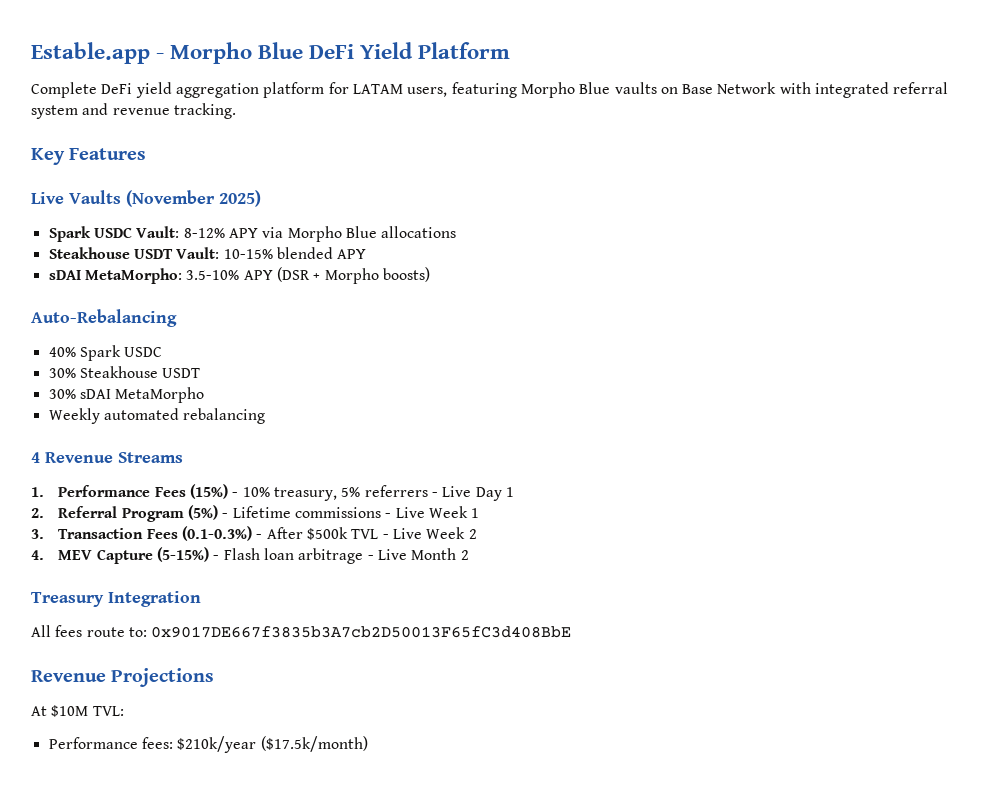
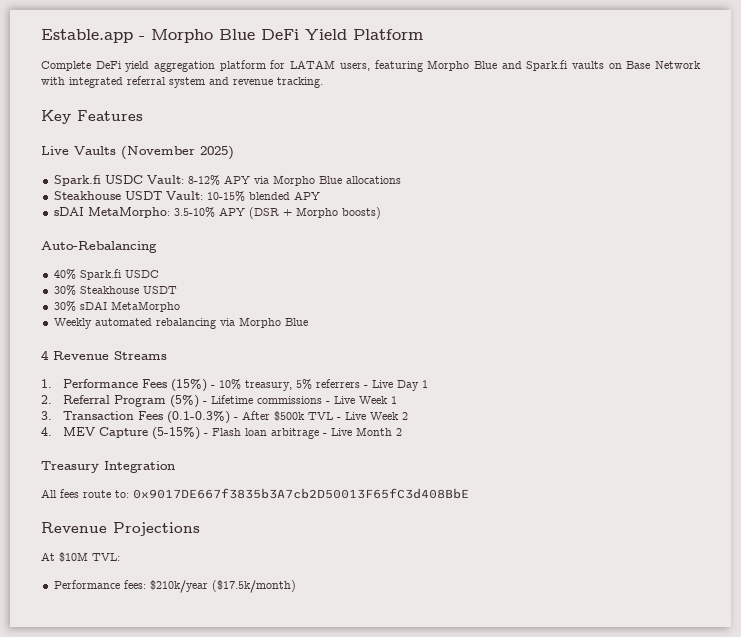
- Complete DeFi yield aggregation platform for LATAM users, featuring Morpho Blue vaults on Base Network with integrated referral system and revenue tracking.
+ Complete DeFi yield aggregation platform for LATAM users, featuring Morpho Blue and Spark.fi vaults on Base Network with integrated referral system and revenue tracking.
- Spark USDC Vault: 8-12% APY via Morpho Blue allocations
+ Spark.fi USDC Vault: 8-12% APY via Morpho Blue allocations
- 40% Spark USDC
+ 40% Spark.fi USDC
- Weekly automated rebalancing
+ Weekly automated rebalancing via Morpho Blue

